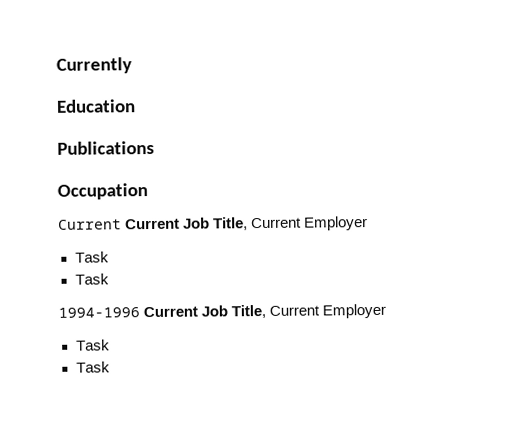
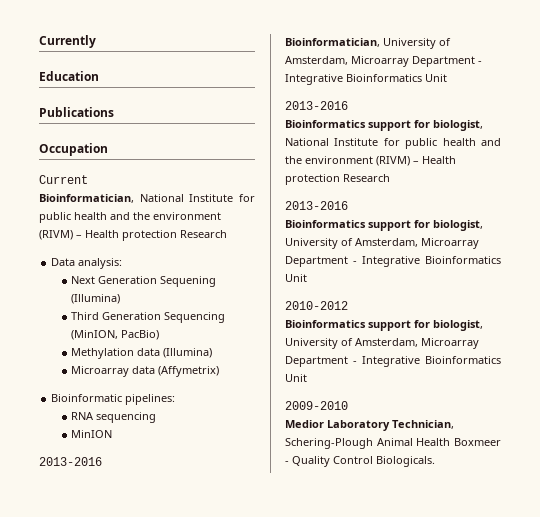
- Current Current Job Title, Current Employer
- Task
- Task
- 1994-1996 Current Job Title, Current Employer
- Task
- Task
+ Current
+ Bioinformatician, National Institute for public health and the environment (RIVM) – Health protection Research
+ Data analysis:
+ Next Generation Sequening (Illumina)
+ Third Generation Sequencing (MinION, PacBio)
+ Methylation data (Illumina)
+ Microarray data (Affymetrix)
+ Bioinformatic pipelines:
+ RNA sequencing
+ MinION
+ 2013-2016
+ Bioinformatician, University of Amsterdam, Microarray Department - Integrative Bioinformatics Unit
+ 2013-2016
+ Bioinformatics support for biologist, National Institute for public health and the environment (RIVM) – Health protection Research
+ 2013-2016
+ Bioinformatics support for biologist, University of Amsterdam, Microarray Department - Integrative Bioinformatics Unit
+ 2010-2012
+ Bioinformatics support for biologist, University of Amsterdam, Microarray Department - Integrative Bioinformatics Unit
+ 2009-2010
+ Medior Laboratory Technician, Schering-Plough Animal Health Boxmeer - Quality Control Biologicals.

